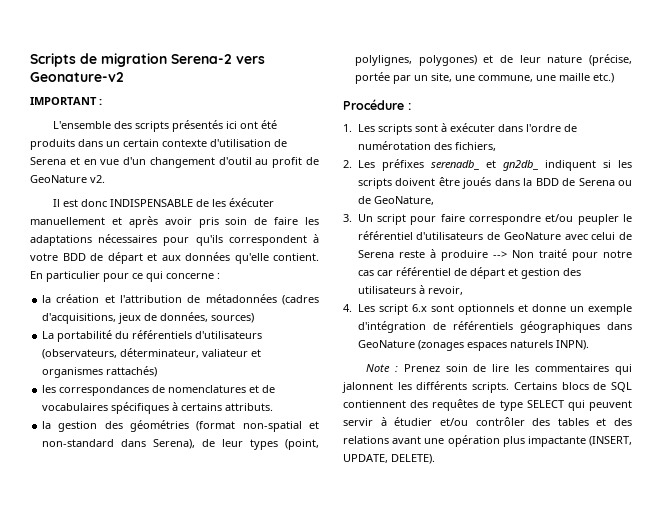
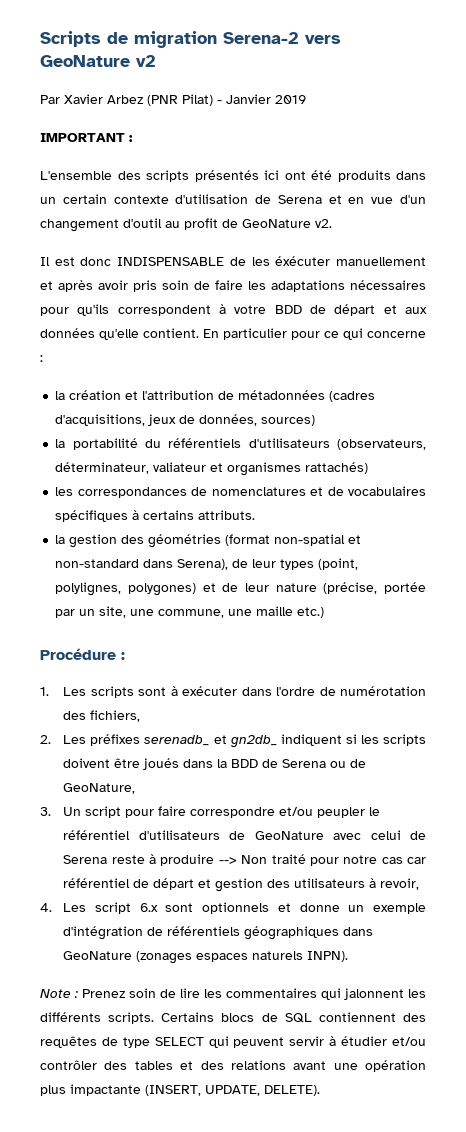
- Scripts de migration Serena-2 vers Geonature-v2
+ Scripts de migration Serena-2 vers GeoNature v2
+ Par Xavier Arbez (PNR Pilat) - Janvier 2019
- La portabilité du référentiels d'utilisateurs (observateurs, déterminateur, valiateur et organismes rattachés)
+ la portabilité du référentiels d'utilisateurs (observateurs, déterminateur, valiateur et organismes rattachés)

